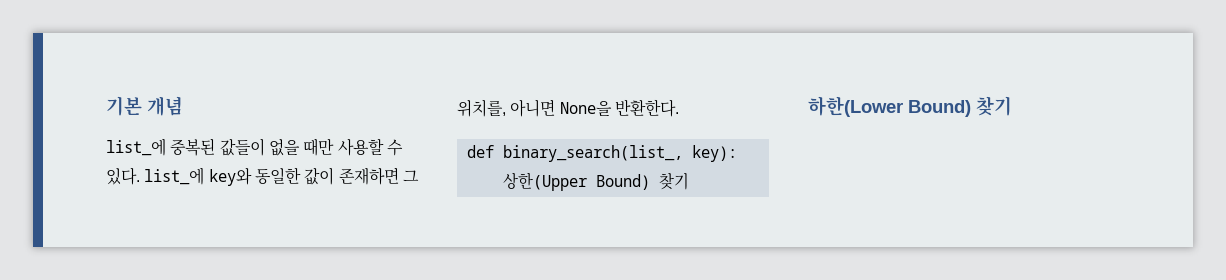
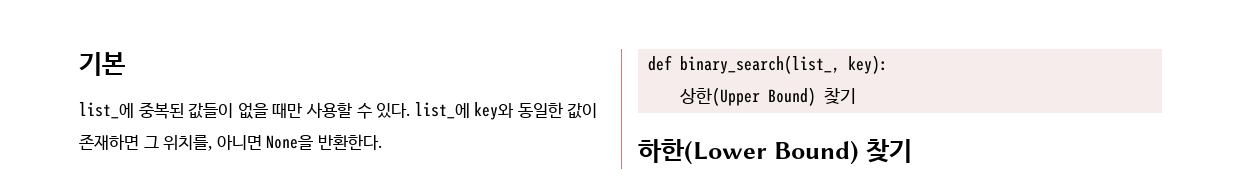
- 기본 개념
+ 기본

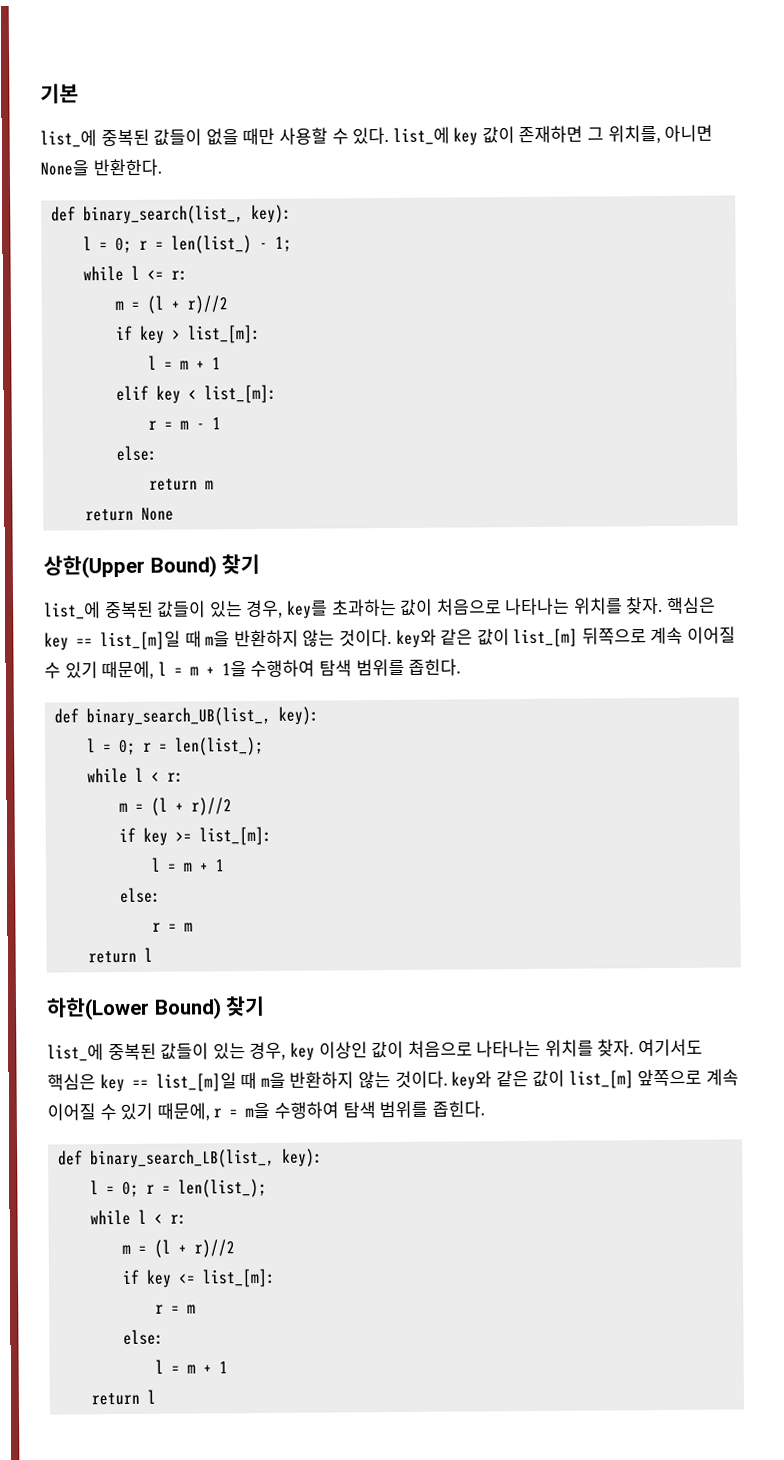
- list_에 중복된 값들이 없을 때만 사용할 수 있다. list_에 key와 동일한 값이 존재하면 그 위치를, 아니면 None을 반환한다.
+ list_에 중복된 값들이 없을 때만 사용할 수 있다. list_에 key 값이 존재하면 그 위치를, 아니면 None을 반환한다.
+ l = 0; r = len(list_) - 1;
+ while l <= r:
+ m = (l + r)//2
+ if key > list_[m]:
+ l = m + 1
+ elif key < list_[m]:
+ r = m - 1
+ else:
+ return m
+ return None
  상한(Upper Bound) 찾기
+ list_에 중복된 값들이 있는 경우, key를 초과하는 값이 처음으로 나타나는 위치를 찾자. 핵심은 key == list_[m]일 때 m을 반환하지 않는 것이다. key와 같은 값이 list_[m] 뒤쪽으로 계속 이어질 수 있기 때문에, l = m + 1을 수행하여 탐색 범위를 좁힌다.
+ def binary_search_UB(list_, key):
+ l = 0; r = len(list_);
+ while l < r:
+ m = (l + r)//2
+ if key >= list_[m]:
+ l = m + 1
+ else:
+ r = m
+ return l
  하한(Lower Bound) 찾기
+ list_에 중복된 값들이 있는 경우, key 이상인 값이 처음으로 나타나는 위치를 찾자. 여기서도 핵심은 key == list_[m]일 때 m을 반환하지 않는 것이다. key와 같은 값이 list_[m] 앞쪽으로 계속 이어질 수 있기 때문에, r = m을 수행하여 탐색 범위를 좁힌다.
+ def binary_search_LB(list_, key):
+ l = 0; r = len(list_);
+ while l < r:
+ m = (l + r)//2
+ if key <= list_[m]:
+ r = m
+ else:
+ l = m + 1
+ return l

